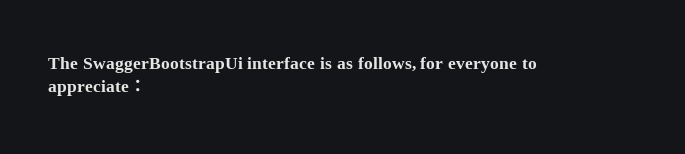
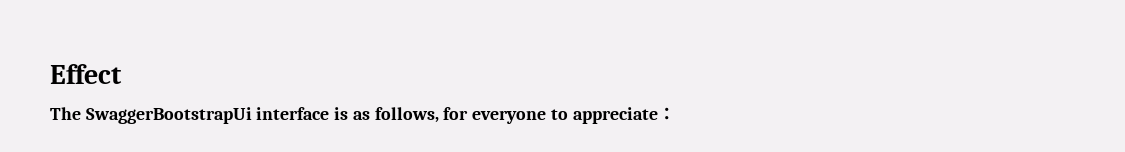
+ Effect

